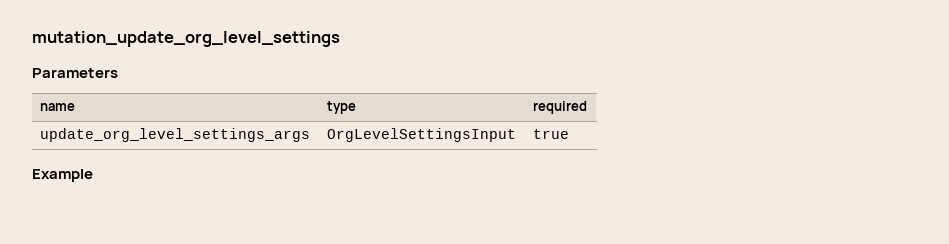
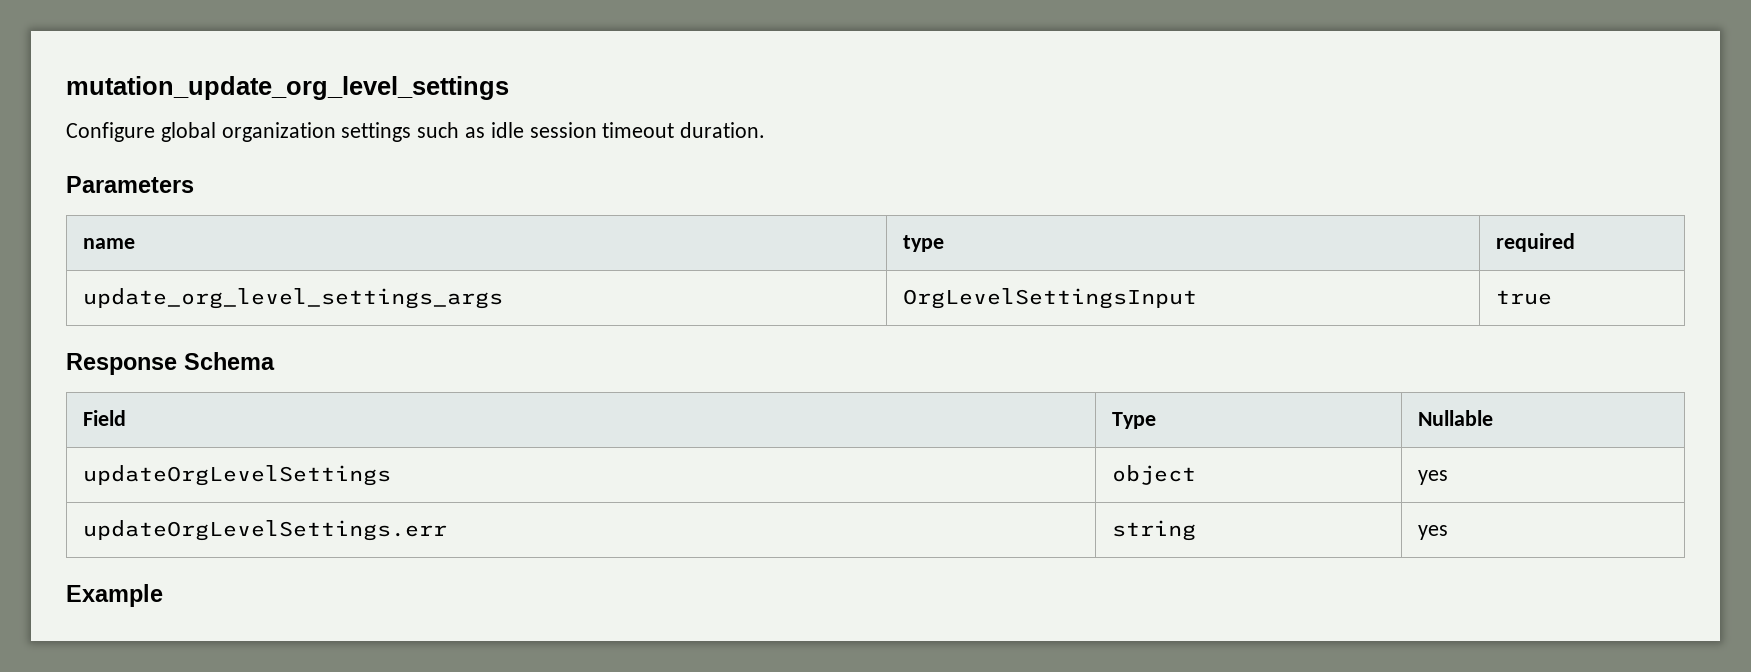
+ Configure global organization settings such as idle session timeout duration.
+ Response Schema
+ Field | Type | Nullable
+ updateOrgLevelSettings | object | yes
+ updateOrgLevelSettings.err | string | yes

